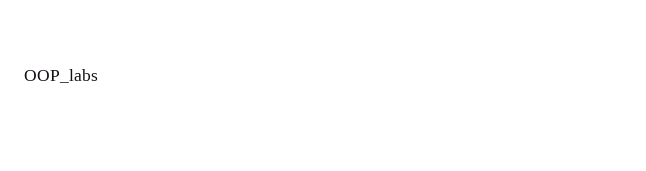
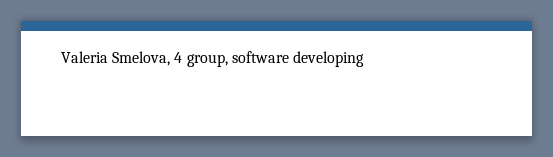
- OOP_labs
+ Valeria Smelova, 4 group, software developing

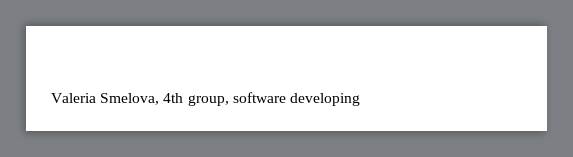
- Valeria Smelova, 4 group, software developing
+ Valeria Smelova, 4th group, software developing

